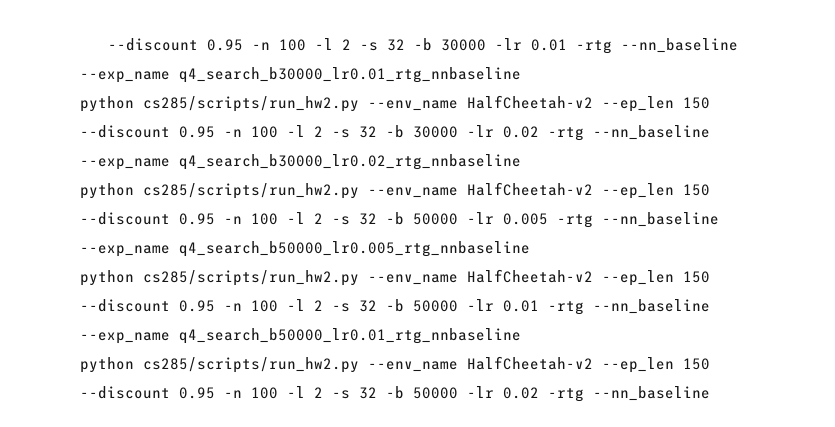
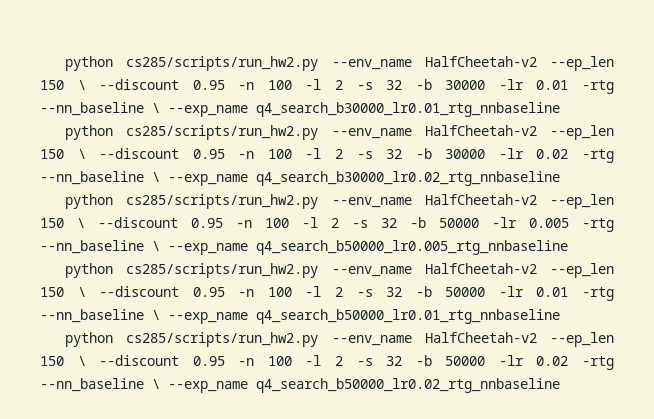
- --discount 0.95 -n 100 -l 2 -s 32 -b 30000 -lr 0.01 -rtg --nn_baseline
- --exp_name q4_search_b30000_lr0.01_rtg_nnbaseline
- python cs285/scripts/run_hw2.py --env_name HalfCheetah-v2 --ep_len 150
- --discount 0.95 -n 100 -l 2 -s 32 -b 30000 -lr 0.02 -rtg --nn_baseline
- --exp_name q4_search_b30000_lr0.02_rtg_nnbaseline
- python cs285/scripts/run_hw2.py --env_name HalfCheetah-v2 --ep_len 150
- --discount 0.95 -n 100 -l 2 -s 32 -b 50000 -lr 0.005 -rtg --nn_baseline
- --exp_name q4_search_b50000_lr0.005_rtg_nnbaseline
- python cs285/scripts/run_hw2.py --env_name HalfCheetah-v2 --ep_len 150
- --discount 0.95 -n 100 -l 2 -s 32 -b 50000 -lr 0.01 -rtg --nn_baseline
- --exp_name q4_search_b50000_lr0.01_rtg_nnbaseline
- python cs285/scripts/run_hw2.py --env_name HalfCheetah-v2 --ep_len 150
- --discount 0.95 -n 100 -l 2 -s 32 -b 50000 -lr 0.02 -rtg --nn_baseline
+ python cs285/scripts/run_hw2.py --env_name HalfCheetah-v2 --ep_len 150 \ --discount 0.95 -n 100 -l 2 -s 32 -b 30000 -lr 0.01 -rtg --nn_baseline \ --exp_name q4_search_b30000_lr0.01_rtg_nnbaseline
+ python cs285/scripts/run_hw2.py --env_name HalfCheetah-v2 --ep_len 150 \ --discount 0.95 -n 100 -l 2 -s 32 -b 30000 -lr 0.02 -rtg --nn_baseline \ --exp_name q4_search_b30000_lr0.02_rtg_nnbaseline
+ python cs285/scripts/run_hw2.py --env_name HalfCheetah-v2 --ep_len 150 \ --discount 0.95 -n 100 -l 2 -s 32 -b 50000 -lr 0.005 -rtg --nn_baseline \ --exp_name q4_search_b50000_lr0.005_rtg_nnbaseline
+ python cs285/scripts/run_hw2.py --env_name HalfCheetah-v2 --ep_len 150 \ --discount 0.95 -n 100 -l 2 -s 32 -b 50000 -lr 0.01 -rtg --nn_baseline \ --exp_name q4_search_b50000_lr0.01_rtg_nnbaseline
+ python cs285/scripts/run_hw2.py --env_name HalfCheetah-v2 --ep_len 150 \ --discount 0.95 -n 100 -l 2 -s 32 -b 50000 -lr 0.02 -rtg --nn_baseline \ --exp_name q4_search_b50000_lr0.02_rtg_nnbaseline

